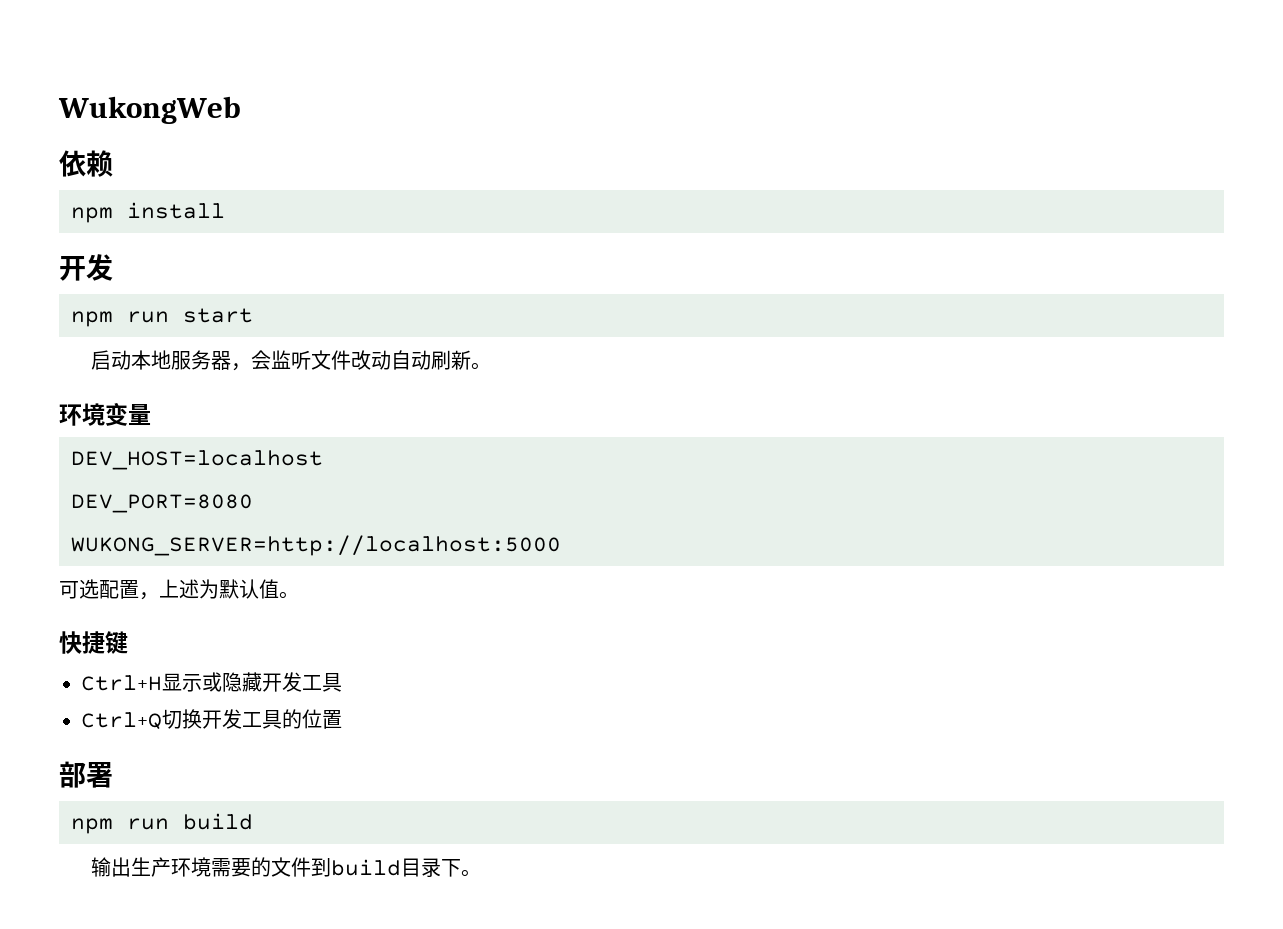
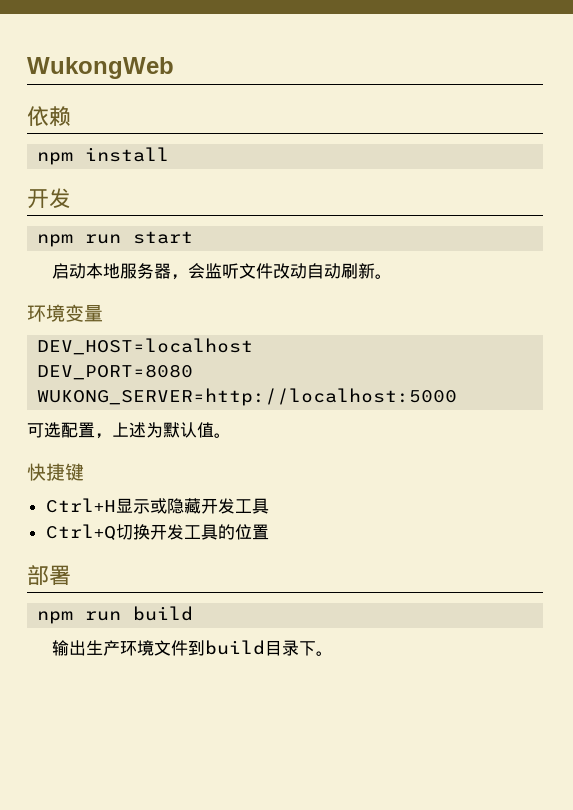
- 输出生产环境需要的文件到build目录下。
+ 输出生产环境文件到build目录下。

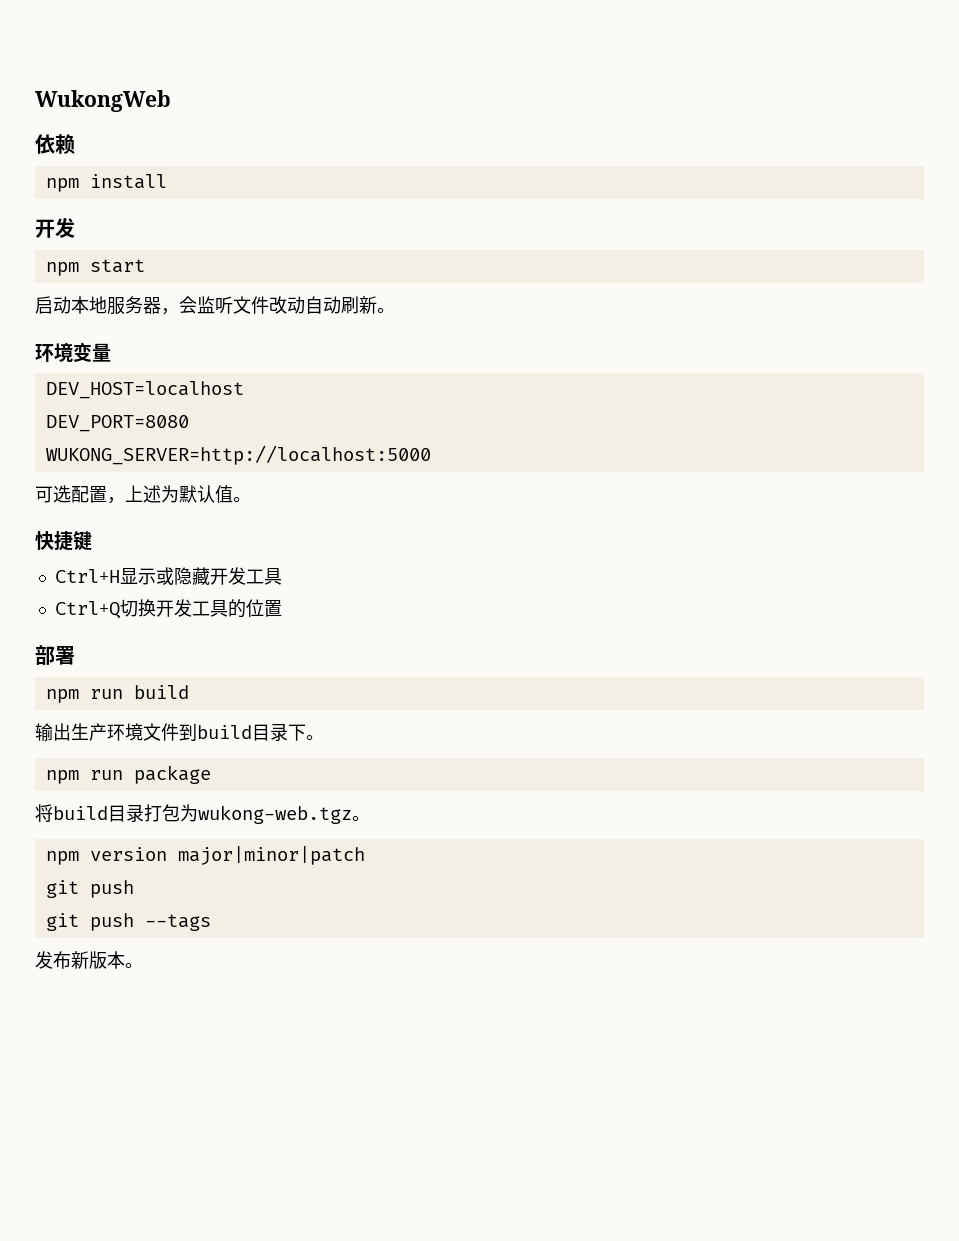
- npm run start
+ npm start
+ npm run package
+ 将build目录打包为wukong-web.tgz。
+ npm version major|minor|patch
+ git push
+ git push --tags
+ 发布新版本。

